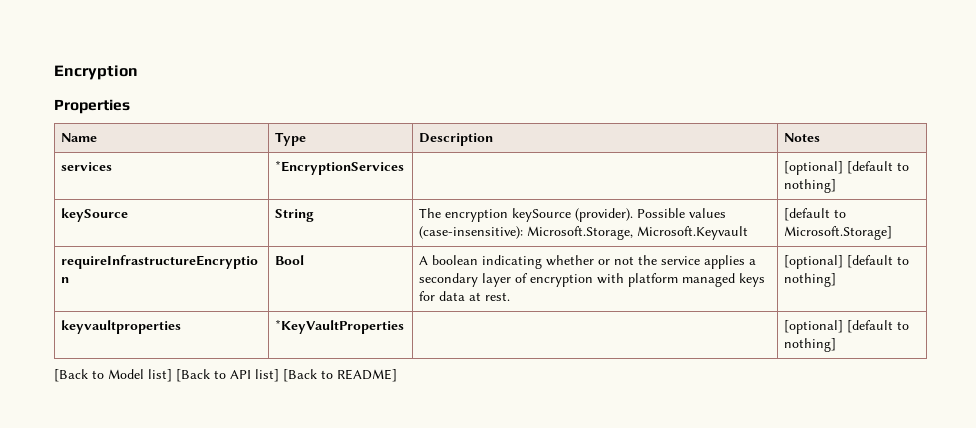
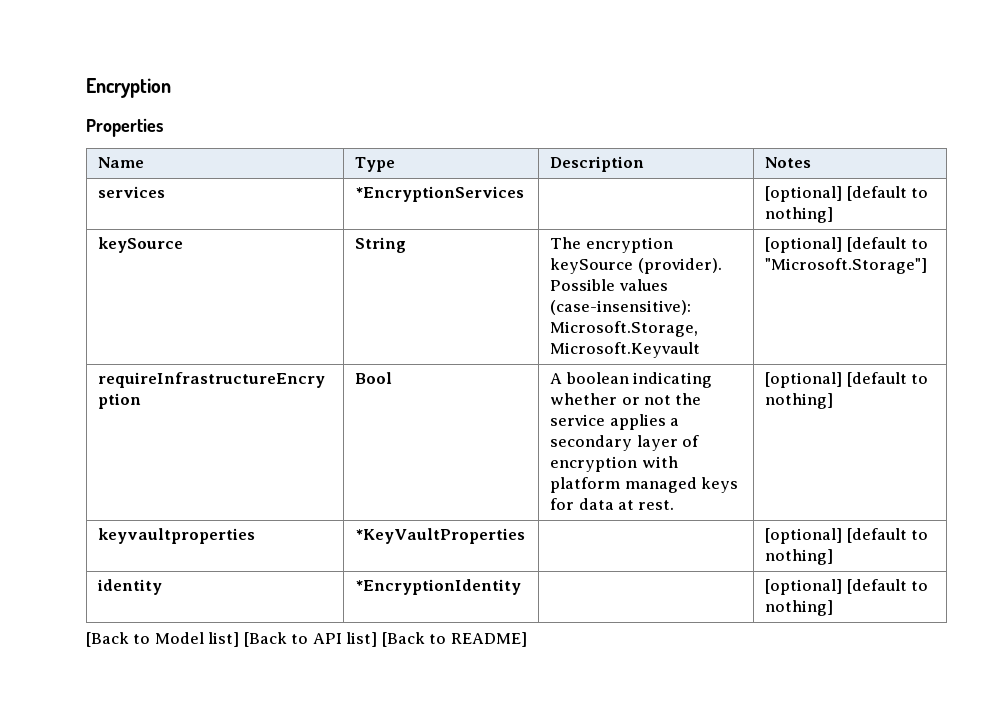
- keySource | String | The encryption keySource (provider). Possible values (case-insensitive): Microsoft.Storage, Microsoft.Keyvault | [default to Microsoft.Storage]
+ keySource | String | The encryption keySource (provider). Possible values (case-insensitive): Microsoft.Storage, Microsoft.Keyvault | [optional] [default to "Microsoft.Storage"]
+ identity | *EncryptionIdentity | | [optional] [default to nothing]

